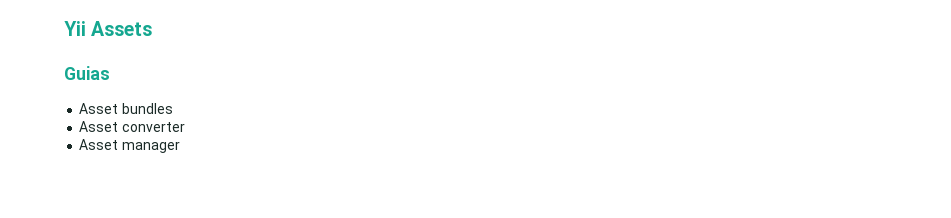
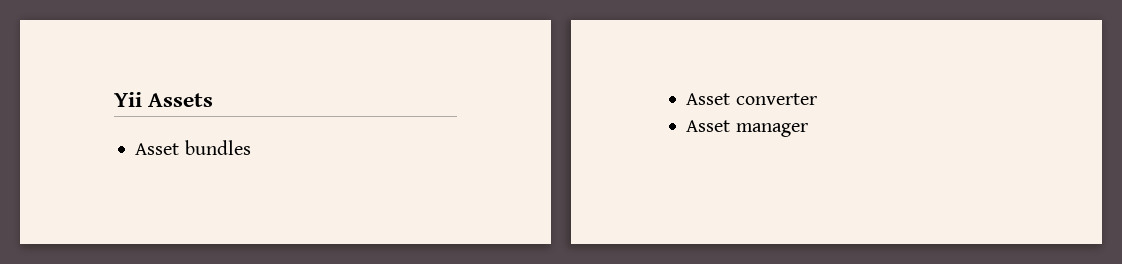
- Guias

